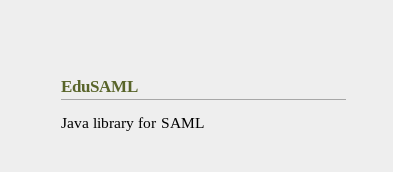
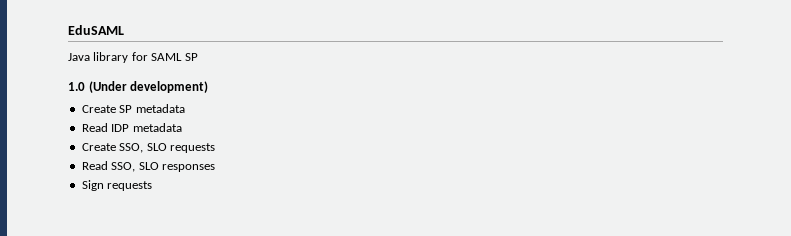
- Java library for SAML
+ Java library for SAML SP
+ 1.0 (Under development)
+ Create SP metadata
+ Read IDP metadata
+ Create SSO, SLO requests
+ Read SSO, SLO responses
+ Sign requests

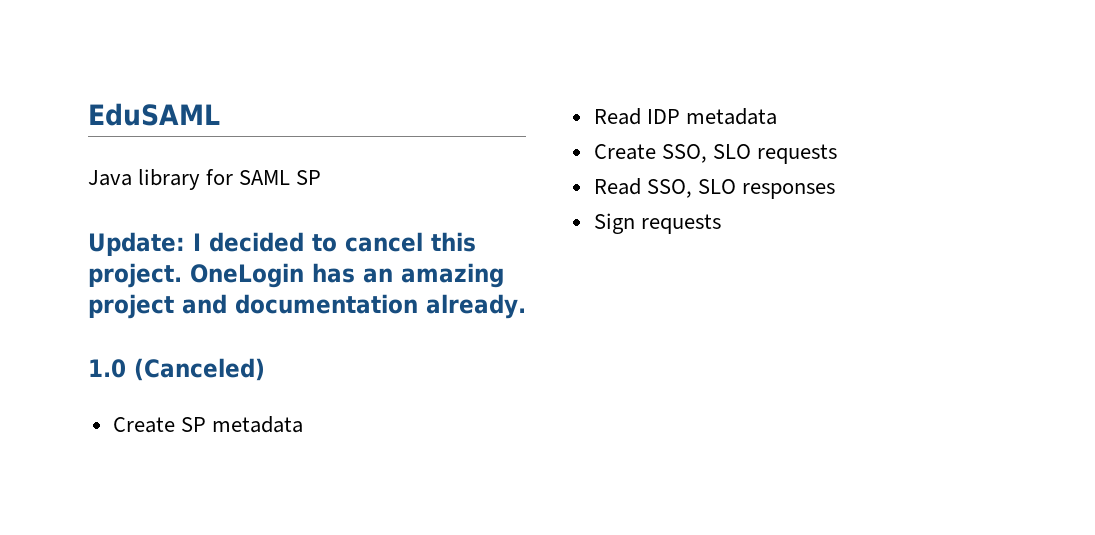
+ Update: I decided to cancel this project. OneLogin has an amazing project and documentation already.
- 1.0 (Under development)
+ 1.0 (Canceled)

